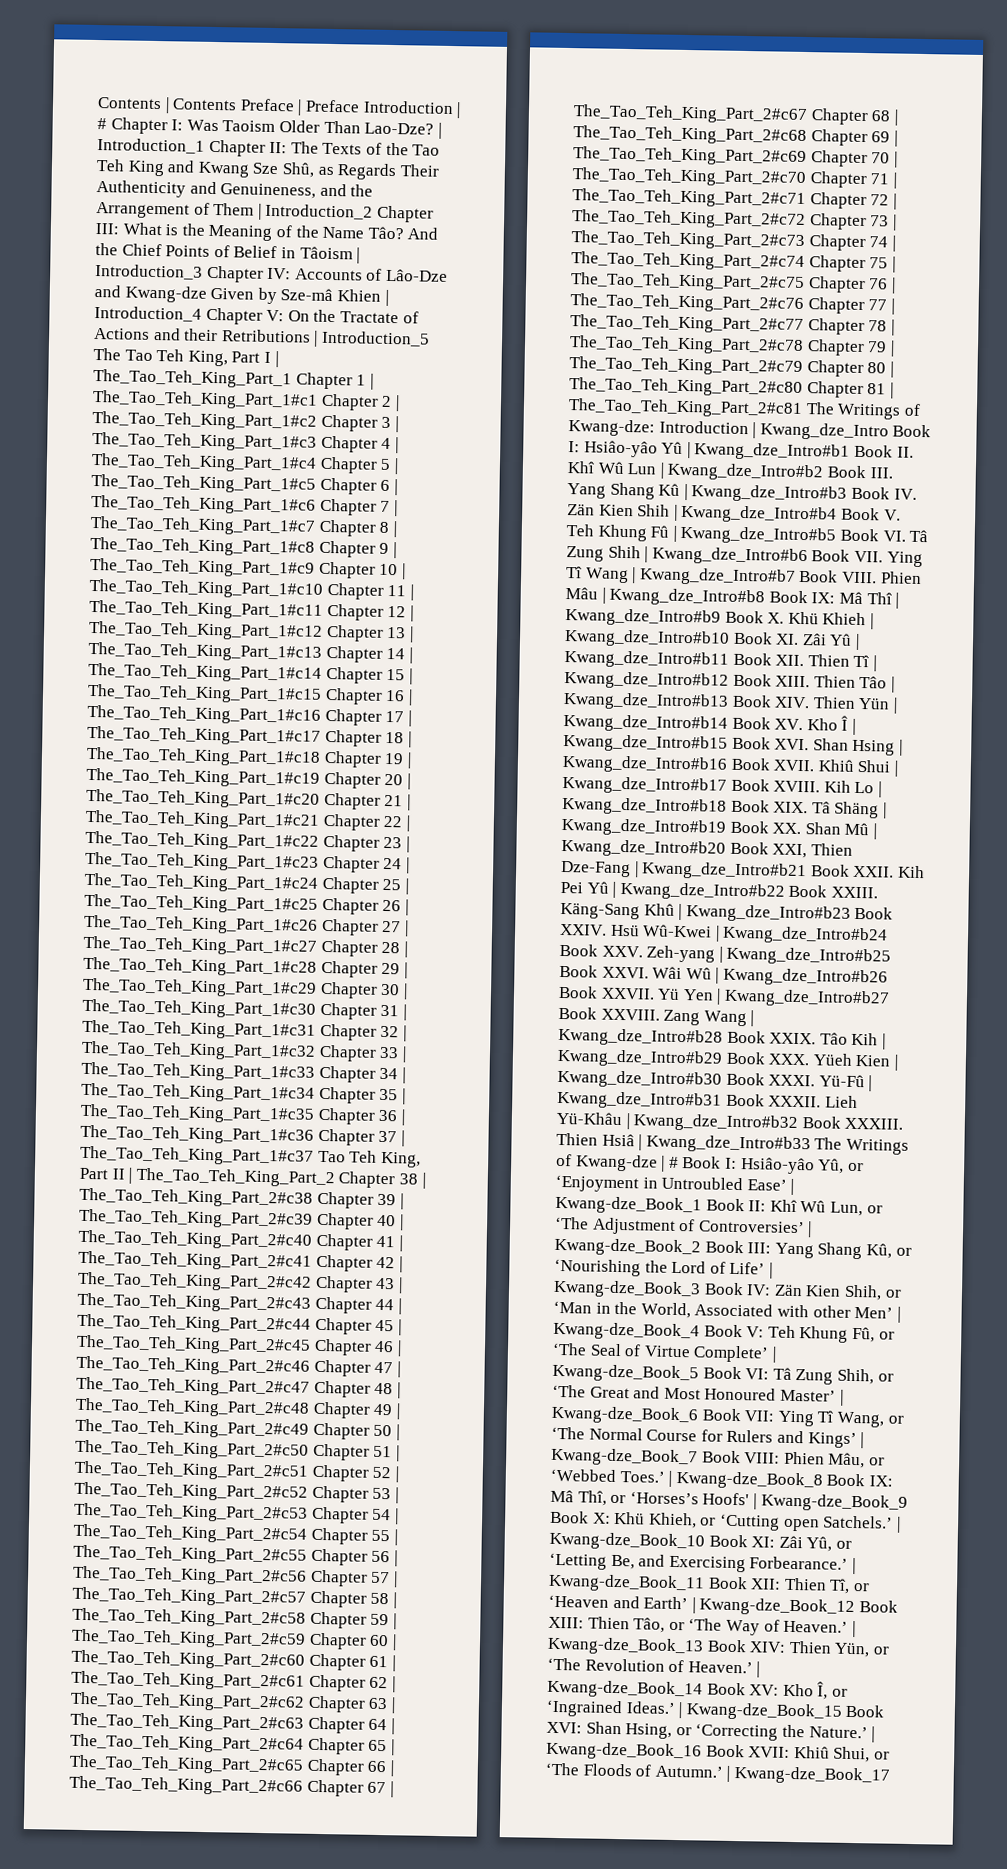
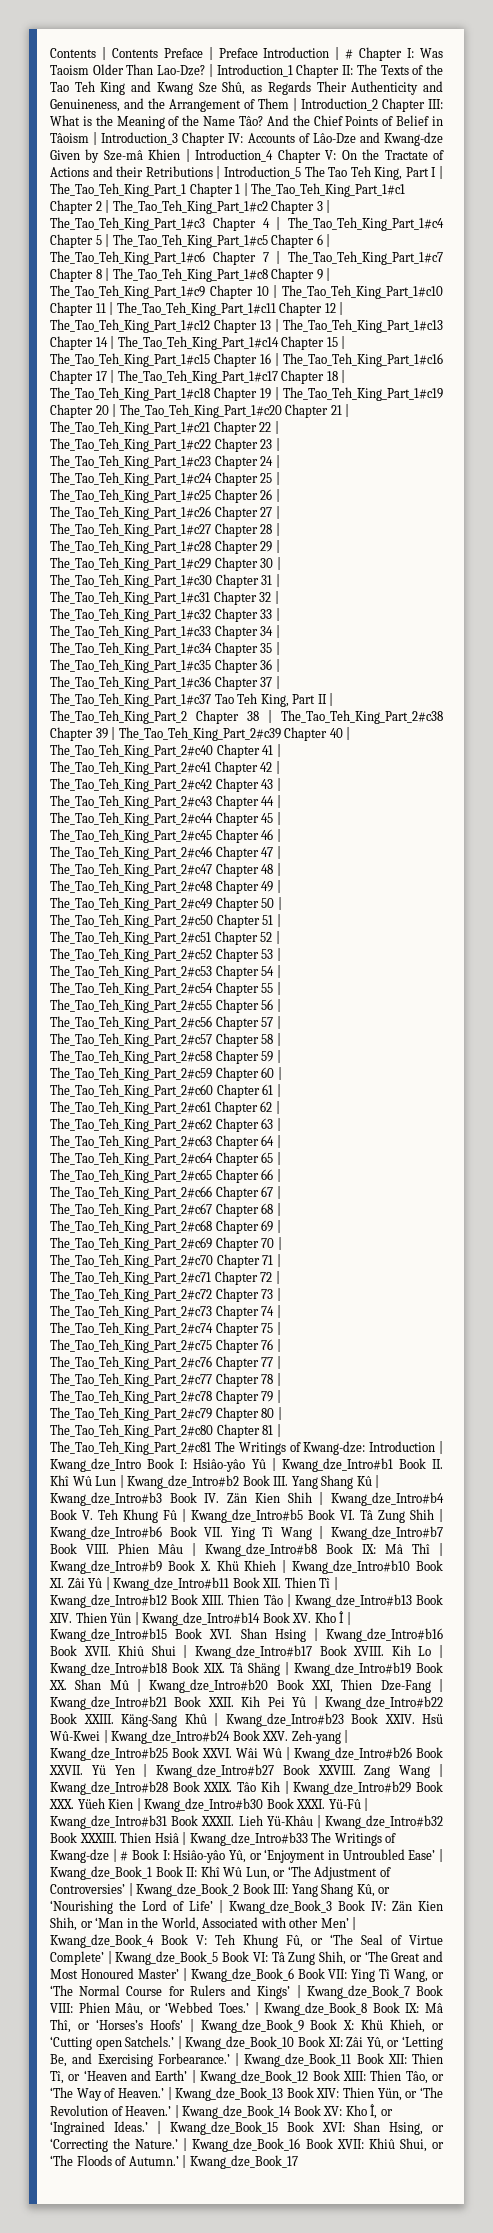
- Hsiâo-yâo Yû, or ‘Enjoyment in Untroubled Ease’ | Kwang-dze_Book_1 Book II:
+ Hsiâo-yâo Yû, or ‘Enjoyment in Untroubled Ease’ | Kwang_dze_Book_1 Book II:
- Khî Wû Lun, or ‘The Adjustment of Controversies’ | Kwang-dze_Book_2 Book III:
+ Khî Wû Lun, or ‘The Adjustment of Controversies’ | Kwang_dze_Book_2 Book III:
- Yang Shang Kû, or ‘Nourishing the Lord of Life’ | Kwang-dze_Book_3 Book IV:
+ Yang Shang Kû, or ‘Nourishing the Lord of Life’ | Kwang_dze_Book_3 Book IV:
- Zän Kien Shih, or ‘Man in the World, Associated with other Men’ | Kwang-dze_Book_4 Book V:
+ Zän Kien Shih, or ‘Man in the World, Associated with other Men’ | Kwang_dze_Book_4 Book V:
- Teh Khung Fû, or ‘The Seal of Virtue Complete’ | Kwang-dze_Book_5 Book VI:
+ Teh Khung Fû, or ‘The Seal of Virtue Complete’ | Kwang_dze_Book_5 Book VI:
- Tâ Zung Shih, or ‘The Great and Most Honoured Master’ | Kwang-dze_Book_6 Book VII:
+ Tâ Zung Shih, or ‘The Great and Most Honoured Master’ | Kwang_dze_Book_6 Book VII:
- Ying Tî Wang, or ‘The Normal Course for Rulers and Kings’ | Kwang-dze_Book_7 Book VIII:
+ Ying Tî Wang, or ‘The Normal Course for Rulers and Kings’ | Kwang_dze_Book_7 Book VIII:
- | Kwang-dze_Book_8 Book IX: Mâ Thî, or ‘Horses’s Hoofs' | Kwang-dze_Book_9 Book X: Khü Khieh, or ‘Cutting open Satchels.’
+ | Kwang_dze_Book_8 Book IX: Mâ Thî, or ‘Horses’s Hoofs' | Kwang_dze_Book_9 Book X: Khü Khieh, or ‘Cutting open Satchels.’
- | Kwang-dze_Book_10 Book XI: Zâi Yû, or ‘Letting Be, and Exercising Forbearance.’
+ | Kwang_dze_Book_10 Book XI: Zâi Yû, or ‘Letting Be, and Exercising Forbearance.’
- | Kwang-dze_Book_11 Book XII: Thien Tî, or ‘Heaven and Earth’ | Kwang-dze_Book_12 Book XIII: Thien Tâo, or ‘The Way of Heaven.’
+ | Kwang_dze_Book_11 Book XII: Thien Tî, or ‘Heaven and Earth’ | Kwang_dze_Book_12 Book XIII: Thien Tâo, or ‘The Way of Heaven.’
- | Kwang-dze_Book_13 Book XIV: Thien Yün, or ‘The Revolution of Heaven.’
+ | Kwang_dze_Book_13 Book XIV: Thien Yün, or ‘The Revolution of Heaven.’
- | Kwang-dze_Book_14 Book XV: Kho Î, or ‘Ingrained Ideas.’
+ | Kwang_dze_Book_14 Book XV: Kho Î, or ‘Ingrained Ideas.’
- | Kwang-dze_Book_15 Book XVI: Shan Hsing, or ‘Correcting the Nature.’
+ | Kwang_dze_Book_15 Book XVI: Shan Hsing, or ‘Correcting the Nature.’
- | Kwang-dze_Book_16 Book XVII: Khiû Shui, or ‘The Floods of Autumn.’
+ | Kwang_dze_Book_16 Book XVII: Khiû Shui, or ‘The Floods of Autumn.’
- | Kwang-dze_Book_17
+ | Kwang_dze_Book_17

